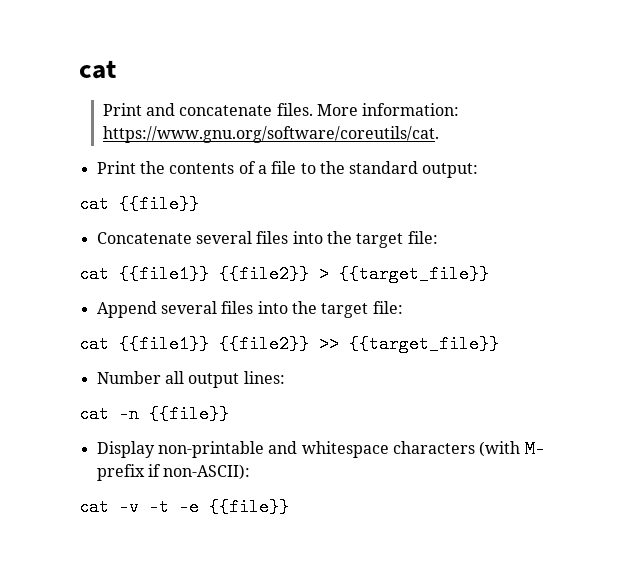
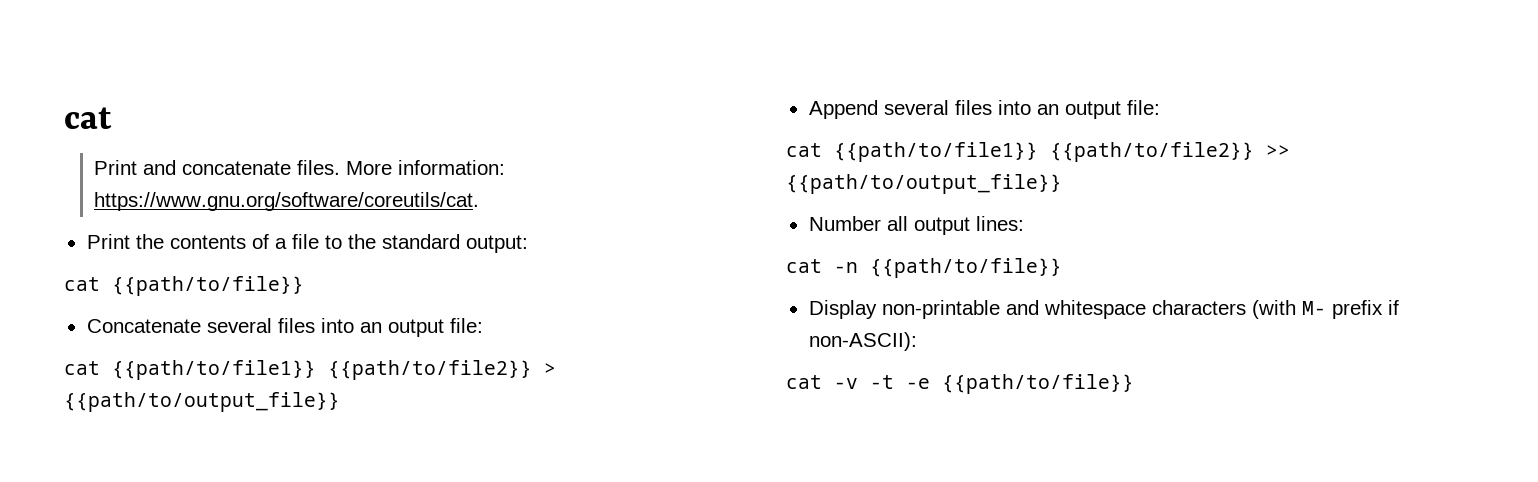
- cat {{file}}
+ cat {{path/to/file}}
- Concatenate several files into the target file:
- cat {{file1}} {{file2}} > {{target_file}}
+ Concatenate several files into an output file:
+ cat {{path/to/file1}} {{path/to/file2}} > {{path/to/output_file}}
- Append several files into the target file:
- cat {{file1}} {{file2}} >> {{target_file}}
+ Append several files into an output file:
+ cat {{path/to/file1}} {{path/to/file2}} >> {{path/to/output_file}}
- cat -n {{file}}
+ cat -n {{path/to/file}}
- cat -v -t -e {{file}}
+ cat -v -t -e {{path/to/file}}

